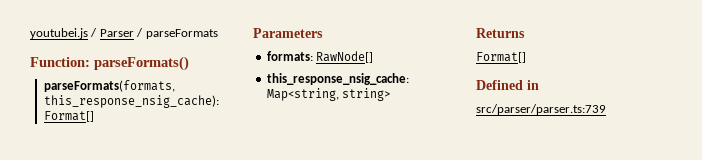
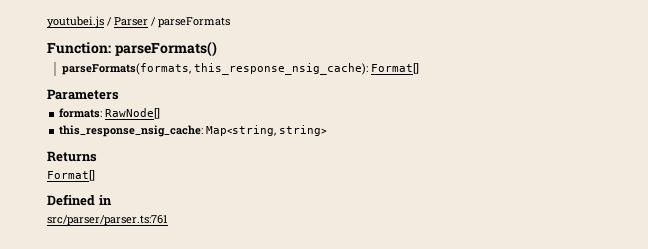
- src/parser/parser.ts:739
+ src/parser/parser.ts:761

